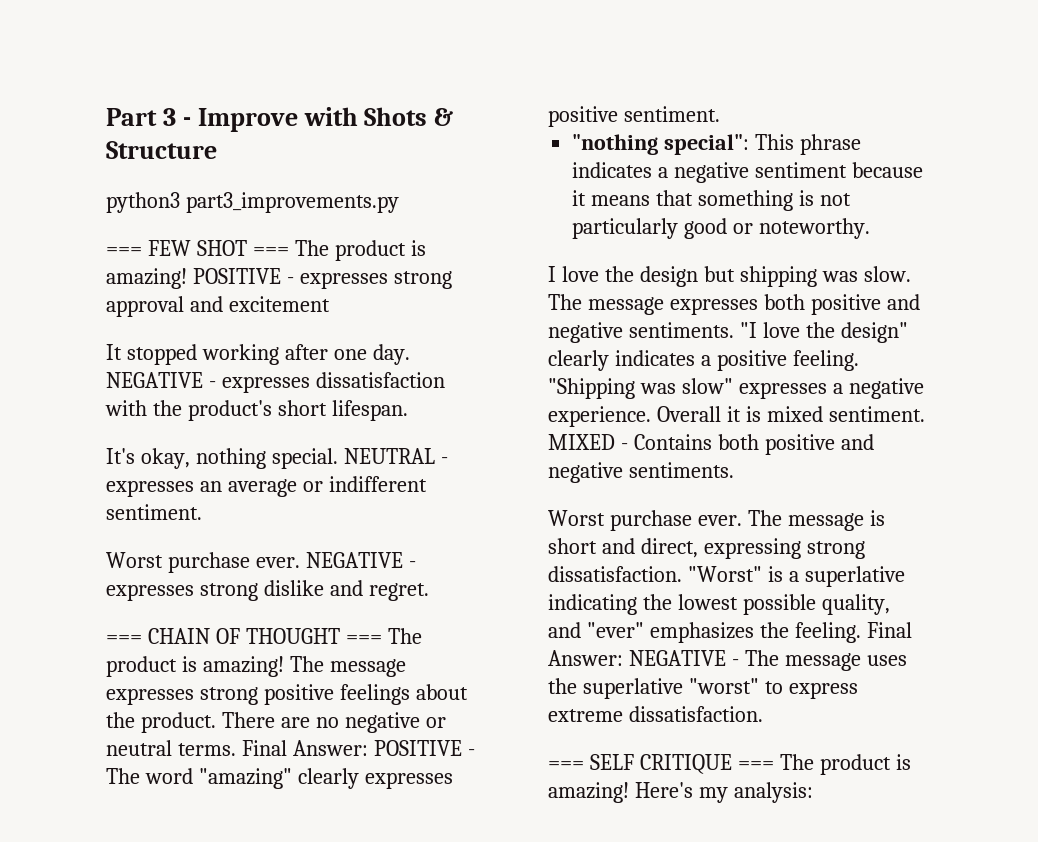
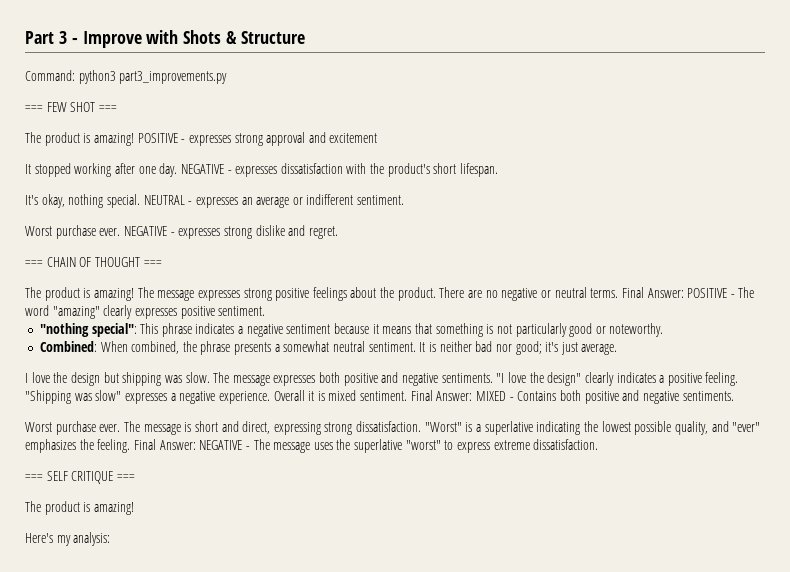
- python3 part3_improvements.py
+ Command: python3 part3_improvements.py
- === FEW SHOT === The product is amazing!
+ === FEW SHOT ===
+ The product is amazing!
- === CHAIN OF THOUGHT === The product is amazing!
+ === CHAIN OF THOUGHT ===
+ The product is amazing!
+ Combined: When combined, the phrase presents a somewhat neutral sentiment. It is neither bad nor good; it's just average.
- MIXED - Contains both positive and negative sentiments.
+ Final Answer: MIXED - Contains both positive and negative sentiments.
- === SELF CRITIQUE === The product is amazing! Here's my analysis:
+ === SELF CRITIQUE ===
+ The product is amazing!
+ Here's my analysis:

